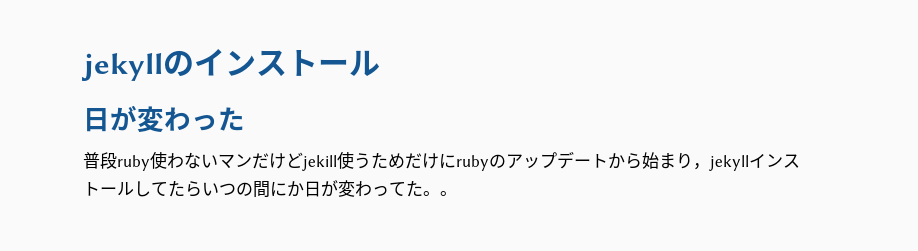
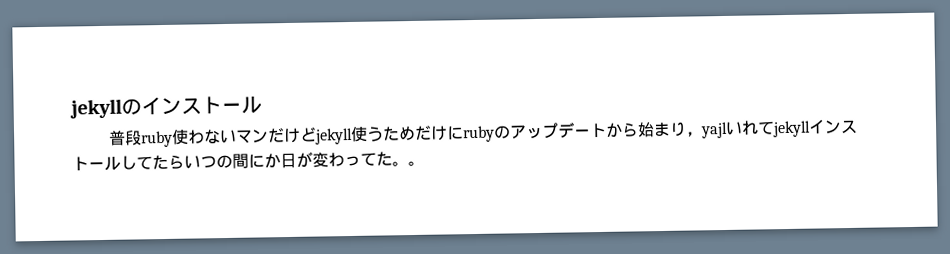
- 日が変わった
- 普段ruby使わないマンだけどjekill使うためだけにrubyのアップデートから始まり，jekyllインストールしてたらいつの間にか日が変わってた。
+ 普段ruby使わないマンだけどjekyll使うためだけにrubyのアップデートから始まり，yajlいれてjekyllインストールしてたらいつの間にか日が変わってた。

